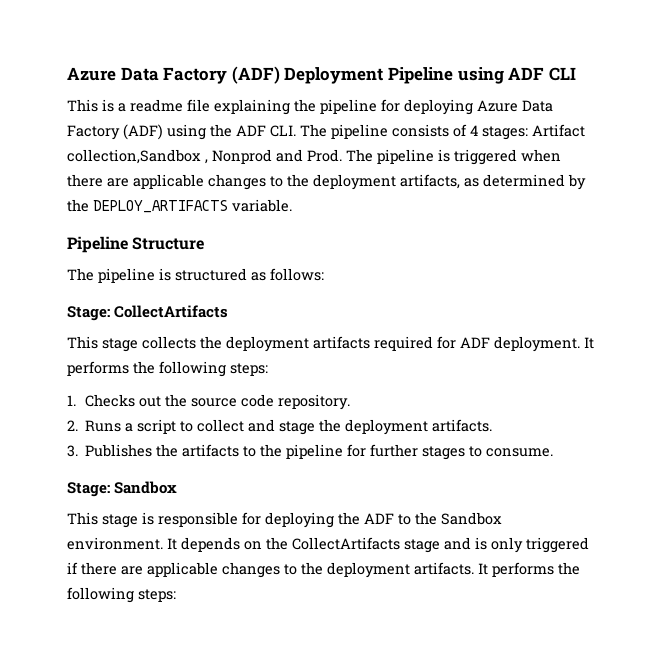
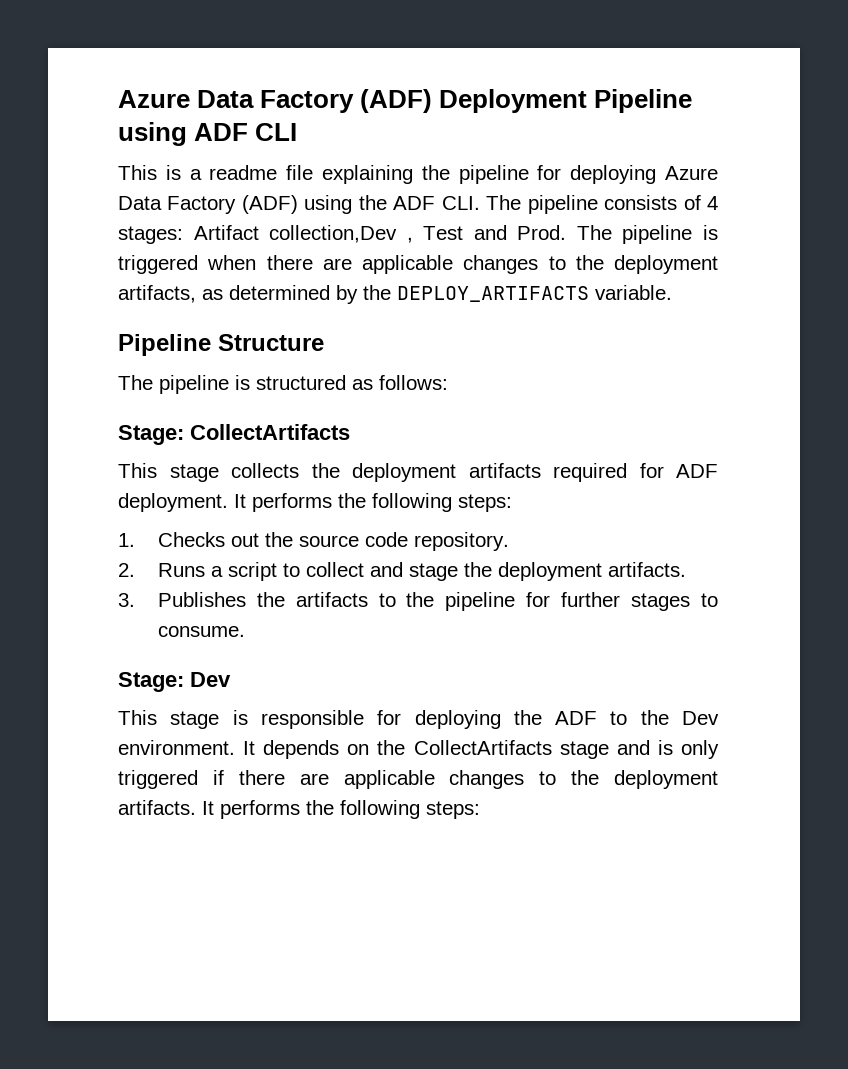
- This is a readme file explaining the pipeline for deploying Azure Data Factory (ADF) using the ADF CLI. The pipeline consists of 4 stages: Artifact collection,Sandbox , Nonprod and Prod.
+ This is a readme file explaining the pipeline for deploying Azure Data Factory (ADF) using the ADF CLI. The pipeline consists of 4 stages: Artifact collection,Dev , Test and Prod.
- Stage: Sandbox
+ Stage: Dev
- This stage is responsible for deploying the ADF to the Sandbox environment.
+ This stage is responsible for deploying the ADF to the Dev environment.

